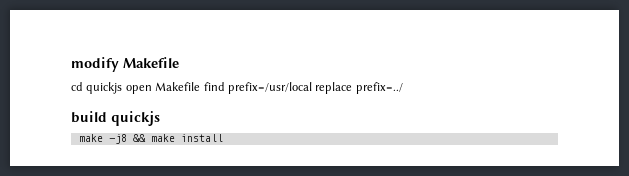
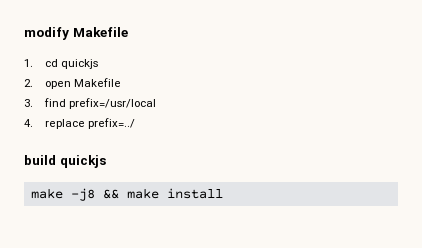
- cd quickjs open Makefile find prefix=/usr/local replace prefix=../
+ 1. cd quickjs
+ 2. open Makefile
+ 3. find prefix=/usr/local
+ 4. replace prefix=../

